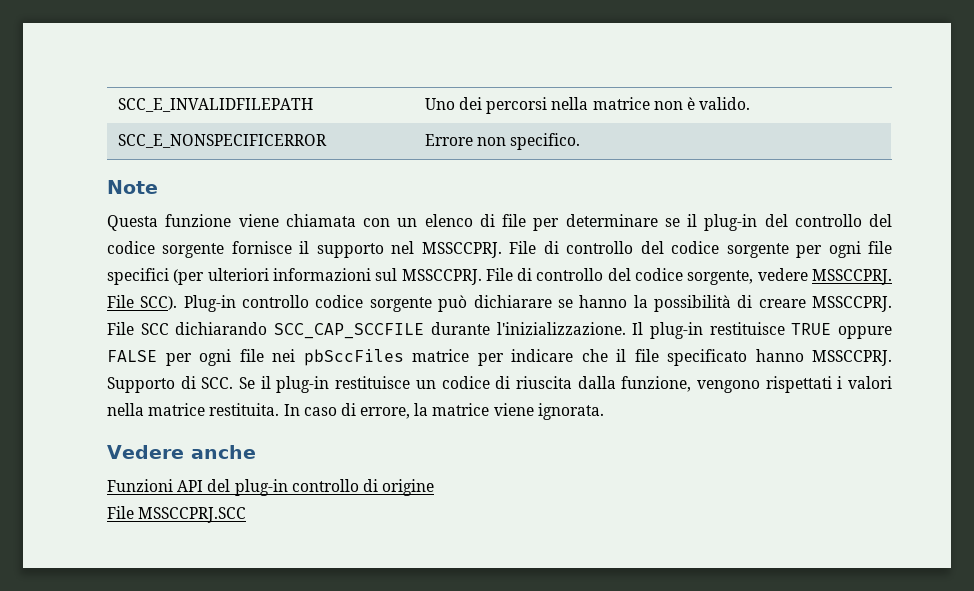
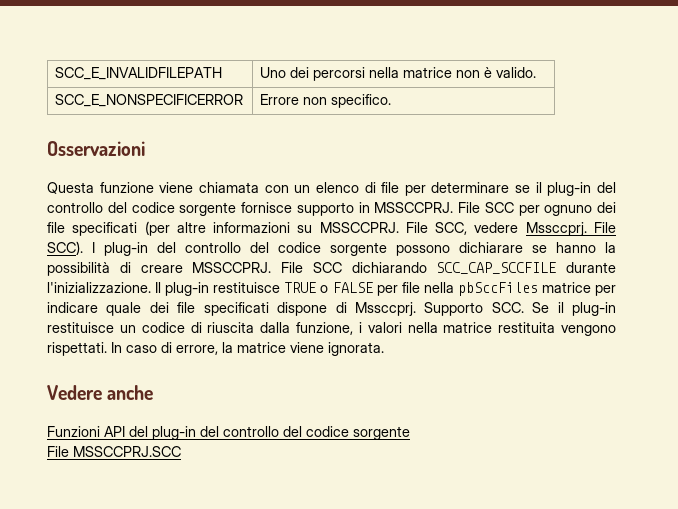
- Note
+ Osservazioni
- Questa funzione viene chiamata con un elenco di file per determinare se il plug-in del controllo del codice sorgente fornisce il supporto nel MSSCCPRJ. File di controllo del codice sorgente per ogni file specifici (per ulteriori informazioni sul MSSCCPRJ. File di controllo del codice sorgente, vedere MSSCCPRJ. File SCC). Plug-in controllo codice sorgente può dichiarare se hanno la possibilità di creare MSSCCPRJ.
+ Questa funzione viene chiamata con un elenco di file per determinare se il plug-in del controllo del codice sorgente fornisce supporto in MSSCCPRJ. File SCC per ognuno dei file specificati (per altre informazioni su MSSCCPRJ. File SCC, vedere Mssccprj. File SCC). I plug-in del controllo del codice sorgente possono dichiarare se hanno la possibilità di creare MSSCCPRJ.
- Il plug-in restituisce TRUE oppure FALSE per ogni file nei pbSccFiles matrice per indicare che il file specificato hanno MSSCCPRJ. Supporto di SCC. Se il plug-in restituisce un codice di riuscita dalla funzione, vengono rispettati i valori nella matrice restituita.
+ Il plug-in restituisce TRUE o FALSE per file nella pbSccFiles matrice per indicare quale dei file specificati dispone di Mssccprj. Supporto SCC. Se il plug-in restituisce un codice di riuscita dalla funzione, i valori nella matrice restituita vengono rispettati.
- Funzioni API del plug-in controllo di origine
+ Funzioni API del plug-in del controllo del codice sorgente

